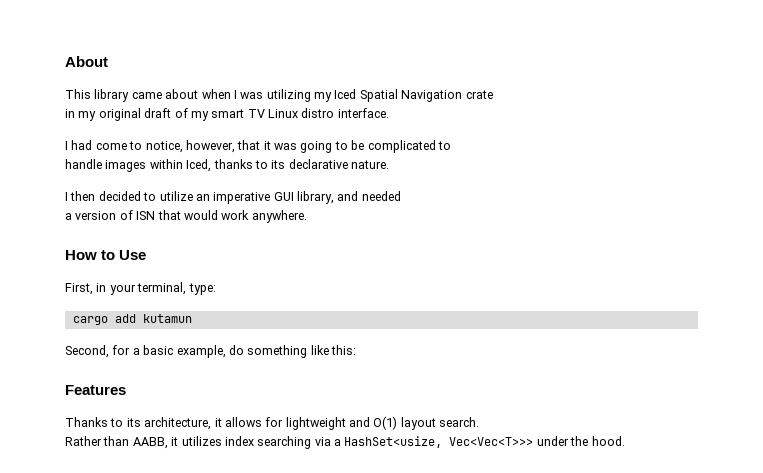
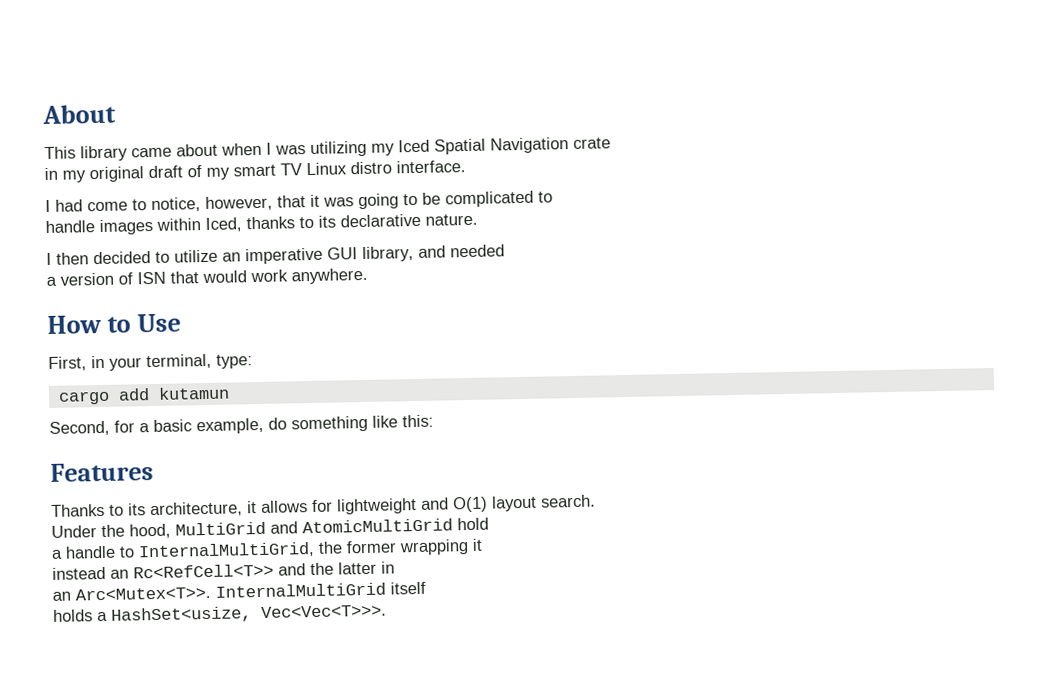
- Rather than AABB, it utilizes index searching via a HashSet<usize, Vec<Vec<T>>> under the hood.
+ Under the hood, MultiGrid and AtomicMultiGrid hold
+ a handle to InternalMultiGrid, the former wrapping it
+ instead an Rc<RefCell<T>> and the latter in
+ an Arc<Mutex<T>>. InternalMultiGrid itself
+ holds a HashSet<usize, Vec<Vec<T>>>.

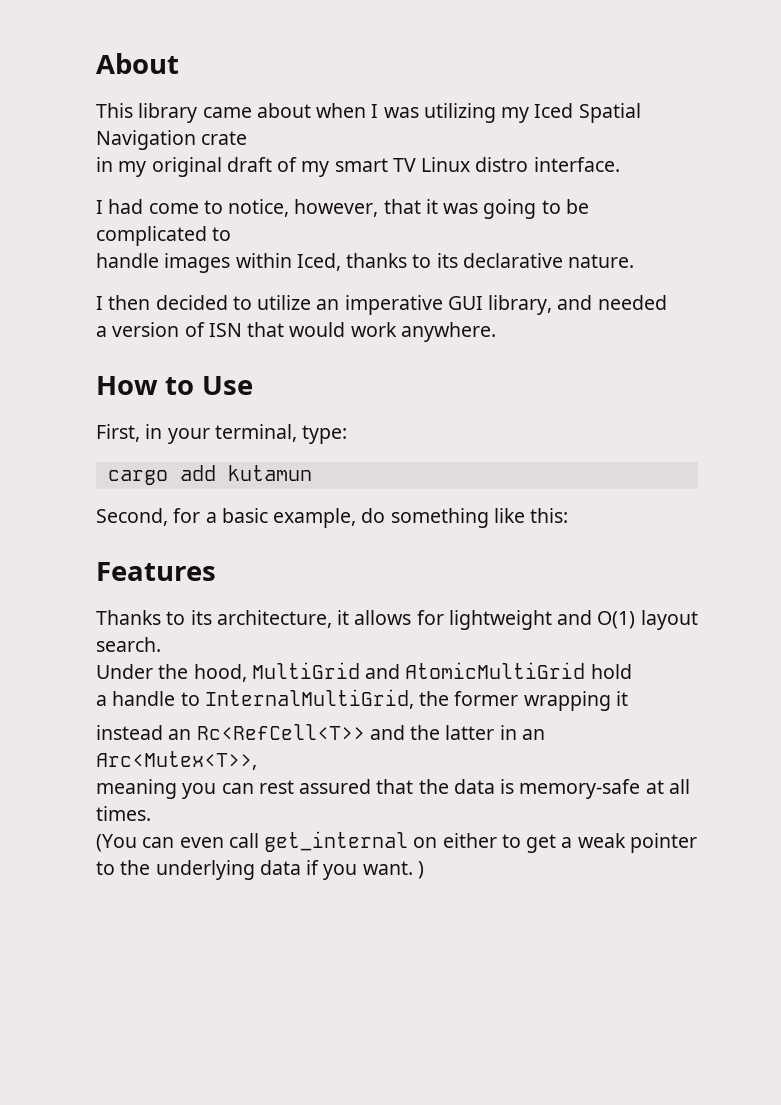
- instead an Rc<RefCell<T>> and the latter in
- an Arc<Mutex<T>>. InternalMultiGrid itself
- holds a HashSet<usize, Vec<Vec<T>>>.
+ instead an Rc<RefCell<T>> and the latter in an Arc<Mutex<T>>,
+ meaning you can rest assured that the data is memory-safe at all times.
+ (You can even call get_internal on either to get a weak pointer to the underlying data if you want. )

